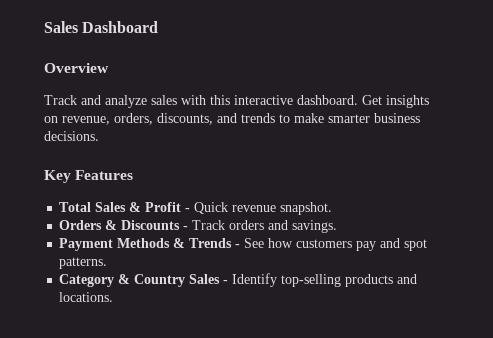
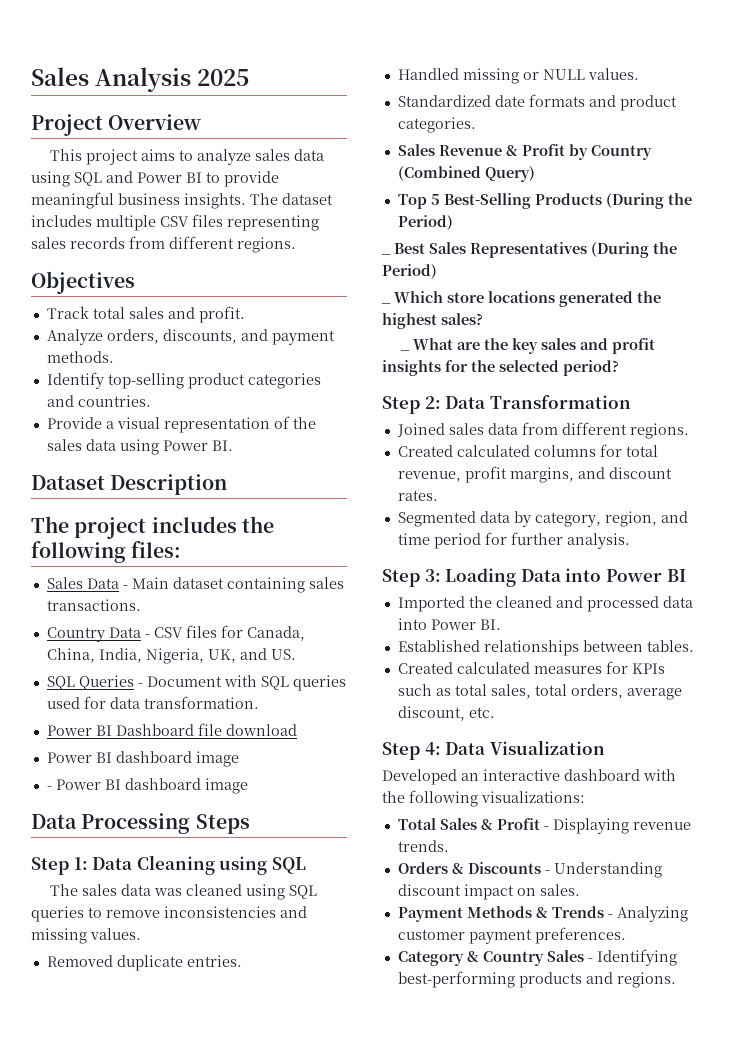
- Sales Dashboard
- Overview
- Track and analyze sales with this interactive dashboard. Get insights on revenue, orders, discounts, and trends to make smarter business decisions.
- Key Features
+ Sales Analysis 2025
+ Project Overview
+ This project aims to analyze sales data using SQL and Power BI to provide meaningful business insights. The dataset includes multiple CSV files representing sales records from different regions.
+ Objectives
+ Track total sales and profit.
+ Analyze orders, discounts, and payment methods.
+ Identify top-selling product categories and countries.
+ Provide a visual representation of the sales data using Power BI.
+ Dataset Description
+ The project includes the following files:
+ Sales Data - Main dataset containing sales transactions.
+ Country Data - CSV files for Canada, China, India, Nigeria, UK, and US.
+ SQL Queries - Document with SQL queries used for data transformation.
+ Power BI Dashboard file download
+ Power BI dashboard image
+ - Power BI dashboard image
+ Data Processing Steps
+ Step 1: Data Cleaning using SQL
+ The sales data was cleaned using SQL queries to remove inconsistencies and missing values.
+ Removed duplicate entries.
+ Handled missing or NULL values.
+ Standardized date formats and product categories.
+ Sales Revenue & Profit by Country (Combined Query)
+ Top 5 Best-Selling Products (During the Period)
+ _ Best Sales Representatives (During the Period)
+ _ Which store locations generated the highest sales?
+ _ What are the key sales and profit insights for the selected period?
+ Step 2: Data Transformation
+ Joined sales data from different regions.
+ Created calculated columns for total revenue, profit margins, and discount rates.
+ Segmented data by category, region, and time period for further analysis.
+ Step 3: Loading Data into Power BI
+ Imported the cleaned and processed data into Power BI.
+ Established relationships between tables.
+ Created calculated measures for KPIs such as total sales, total orders, average discount, etc.
+ Step 4: Data Visualization
+ Developed an interactive dashboard with the following visualizations:
- Total Sales & Profit - Quick revenue snapshot.
+ Total Sales & Profit - Displaying revenue trends.
- Orders & Discounts - Track orders and savings.
+ Orders & Discounts - Understanding discount impact on sales.
- Payment Methods & Trends - See how customers pay and spot patterns.
+ Payment Methods & Trends - Analyzing customer payment preferences.
- Category & Country Sales - Identify top-selling products and locations.
+ Category & Country Sales - Identifying best-performing products and regions.

